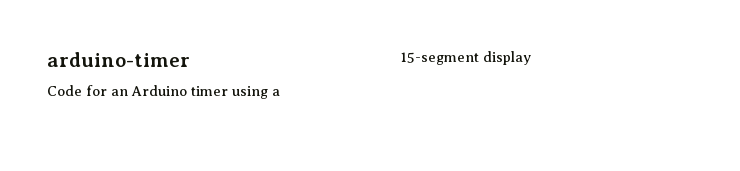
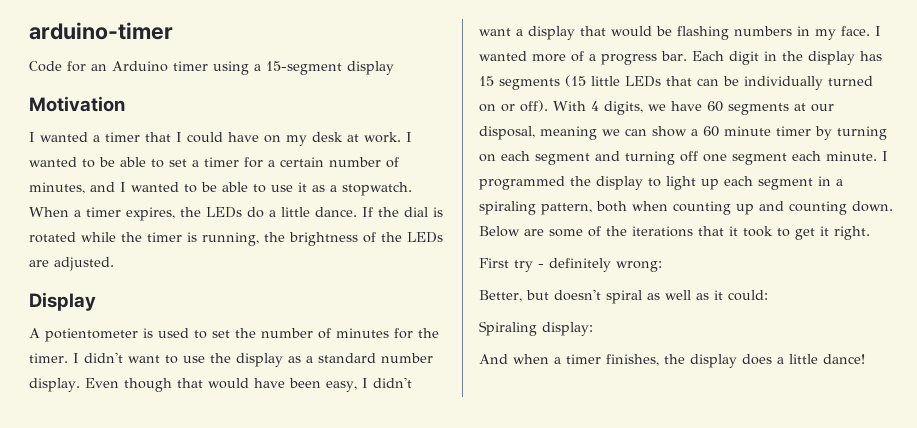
+ Motivation
+ I wanted a timer that I could have on my desk at work. I wanted to be able to set a timer for a certain number of minutes, and I wanted to be able to use it as a stopwatch. When a timer expires, the LEDs do a little dance. If the dial is rotated while the timer is running, the brightness of the LEDs are adjusted.
+ Display
+ A potientometer is used to set the number of minutes for the timer. I didn't want to use the display as a standard number display. Even though that would have been easy, I didn't want a display that would be flashing numbers in my face. I wanted more of a progress bar. Each digit in the display has 15 segments (15 little LEDs that can be individually turned on or off). With 4 digits, we have 60 segments at our disposal, meaning we can show a 60 minute timer by turning on each segment and turning off one segment each minute. I programmed the display to light up each segment in a spiraling pattern, both when counting up and counting down. Below are some of the iterations that it took to get it right.
+ First try - definitely wrong:
+ Better, but doesn't spiral as well as it could:
+ Spiraling display:
+ And when a timer finishes, the display does a little dance!

